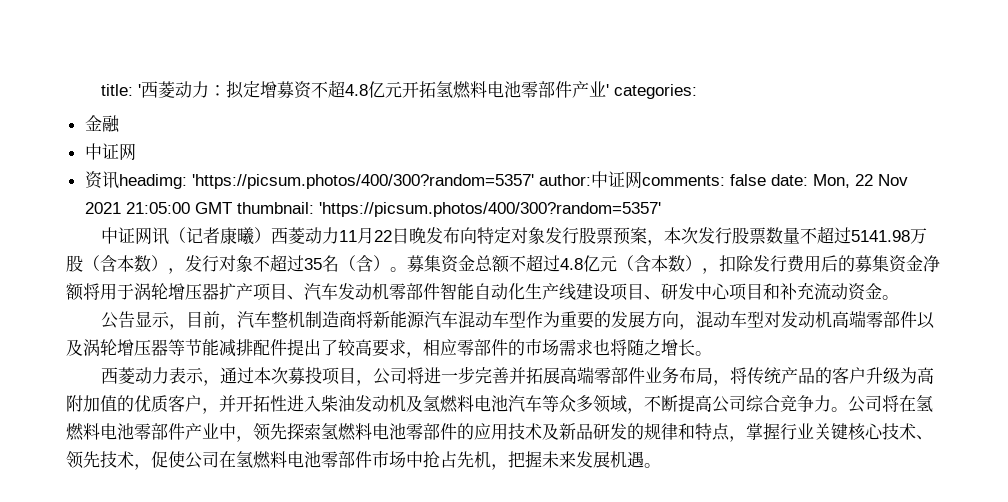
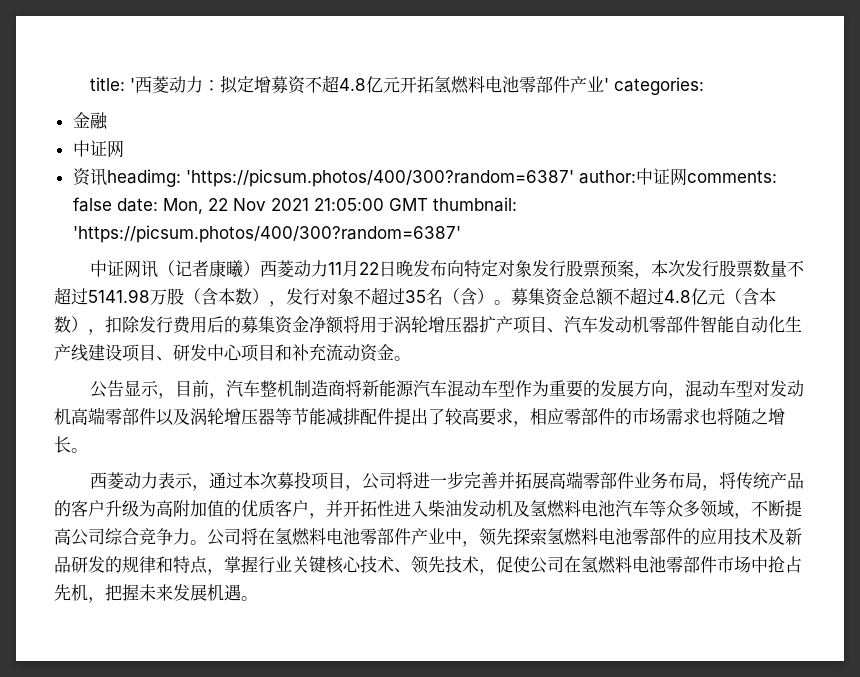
- 资讯headimg: 'https://picsum.photos/400/300?random=5357' author:中证网comments: false date: Mon, 22 Nov 2021 21:05:00 GMT thumbnail: 'https://picsum.photos/400/300?random=5357'
+ 资讯headimg: 'https://picsum.photos/400/300?random=6387' author:中证网comments: false date: Mon, 22 Nov 2021 21:05:00 GMT thumbnail: 'https://picsum.photos/400/300?random=6387'

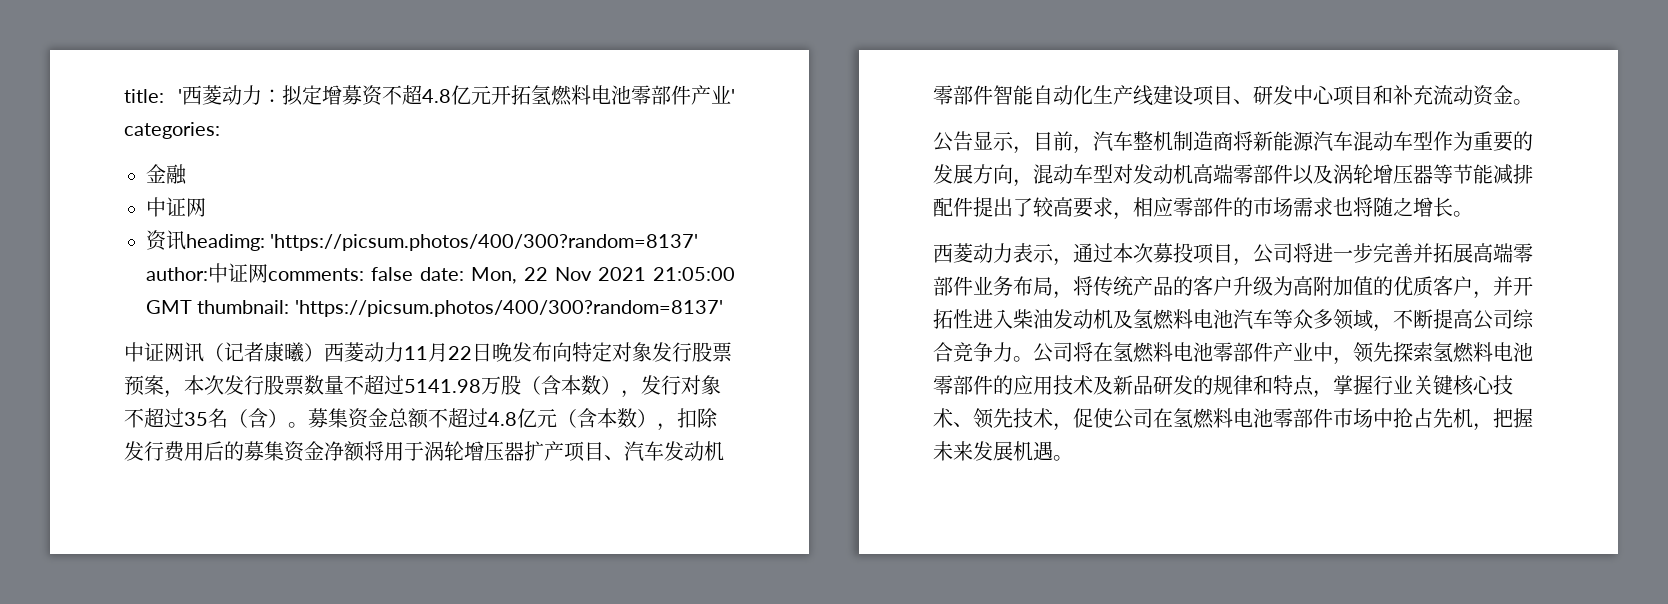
- 资讯headimg: 'https://picsum.photos/400/300?random=6387' author:中证网comments: false date: Mon, 22 Nov 2021 21:05:00 GMT thumbnail: 'https://picsum.photos/400/300?random=6387'
+ 资讯headimg: 'https://picsum.photos/400/300?random=8137' author:中证网comments: false date: Mon, 22 Nov 2021 21:05:00 GMT thumbnail: 'https://picsum.photos/400/300?random=8137'

